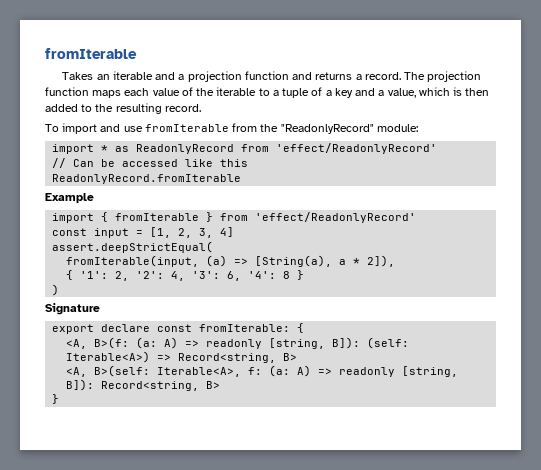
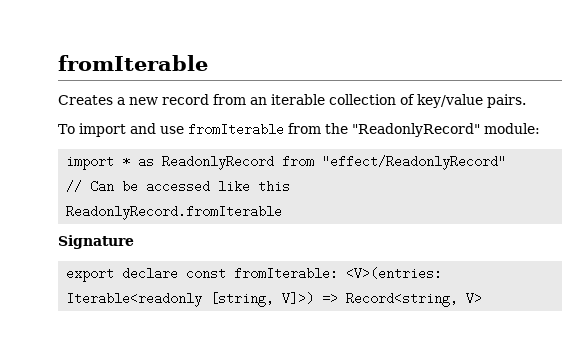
- Takes an iterable and a projection function and returns a record. The projection function maps each value of the iterable to a tuple of a key and a value, which is then added to the resulting record.
+ Creates a new record from an iterable collection of key/value pairs.
- import * as ReadonlyRecord from 'effect/ReadonlyRecord'
+ import * as ReadonlyRecord from "effect/ReadonlyRecord"
- Example
- import { fromIterable } from 'effect/ReadonlyRecord'
- const input = [1, 2, 3, 4]
- assert.deepStrictEqual(
- fromIterable(input, (a) => [String(a), a * 2]),
- { '1': 2, '2': 4, '3': 6, '4': 8 }
- )
- export declare const fromIterable: {
- <A, B>(f: (a: A) => readonly [string, B]): (self: Iterable<A>) => Record<string, B>
- <A, B>(self: Iterable<A>, f: (a: A) => readonly [string, B]): Record<string, B>
- }
+ export declare const fromIterable: <V>(entries: Iterable<readonly [string, V]>) => Record<string, V>

